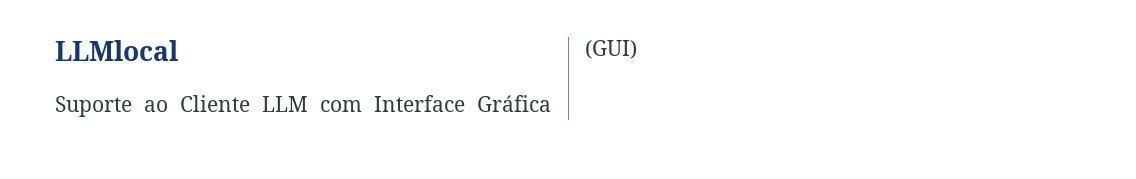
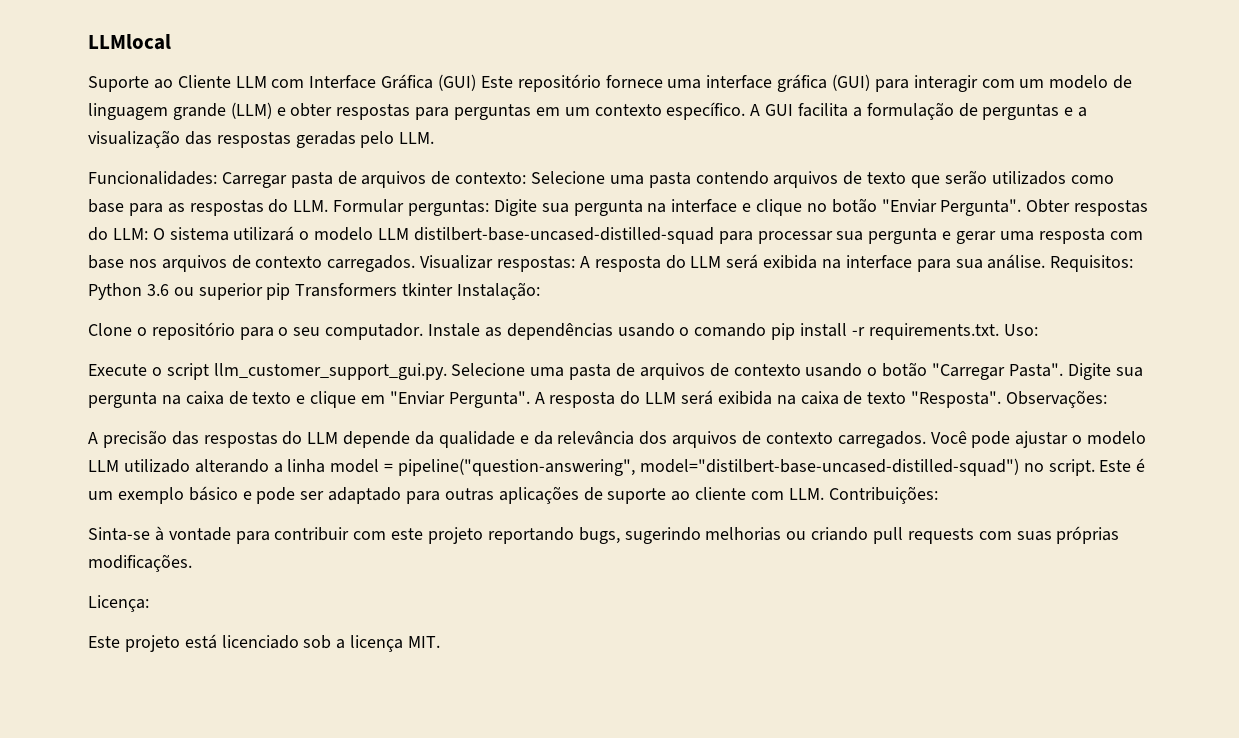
- Suporte ao Cliente LLM com Interface Gráfica (GUI)
+ Suporte ao Cliente LLM com Interface Gráfica (GUI) Este repositório fornece uma interface gráfica (GUI) para interagir com um modelo de linguagem grande (LLM) e obter respostas para perguntas em um contexto específico. A GUI facilita a formulação de perguntas e a visualização das respostas geradas pelo LLM.
+ Funcionalidades: Carregar pasta de arquivos de contexto: Selecione uma pasta contendo arquivos de texto que serão utilizados como base para as respostas do LLM. Formular perguntas: Digite sua pergunta na interface e clique no botão "Enviar Pergunta". Obter respostas do LLM: O sistema utilizará o modelo LLM distilbert-base-uncased-distilled-squad para processar sua pergunta e gerar uma resposta com base nos arquivos de contexto carregados. Visualizar respostas: A resposta do LLM será exibida na interface para sua análise. Requisitos: Python 3.6 ou superior pip Transformers tkinter Instalação:
+ Clone o repositório para o seu computador. Instale as dependências usando o comando pip install -r requirements.txt. Uso:
+ Execute o script llm_customer_support_gui.py. Selecione uma pasta de arquivos de contexto usando o botão "Carregar Pasta". Digite sua pergunta na caixa de texto e clique em "Enviar Pergunta". A resposta do LLM será exibida na caixa de texto "Resposta". Observações:
+ A precisão das respostas do LLM depende da qualidade e da relevância dos arquivos de contexto carregados. Você pode ajustar o modelo LLM utilizado alterando a linha model = pipeline("question-answering", model="distilbert-base-uncased-distilled-squad") no script. Este é um exemplo básico e pode ser adaptado para outras aplicações de suporte ao cliente com LLM. Contribuições:
+ Sinta-se à vontade para contribuir com este projeto reportando bugs, sugerindo melhorias ou criando pull requests com suas próprias modificações.
+ Licença:
+ Este projeto está licenciado sob a licença MIT.

